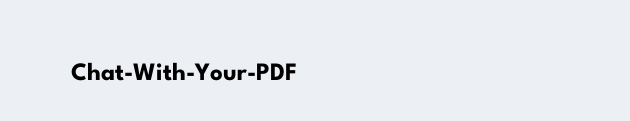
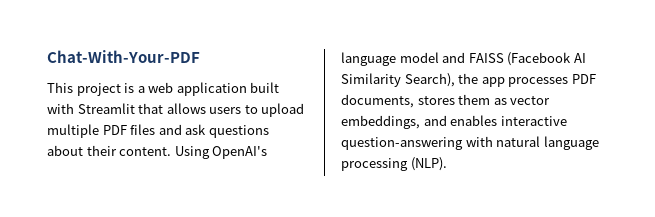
+ This project is a web application built with Streamlit that allows users to upload multiple PDF files and ask questions about their content. Using OpenAI's language model and FAISS (Facebook AI Similarity Search), the app processes PDF documents, stores them as vector embeddings, and enables interactive question-answering with natural language processing (NLP).

